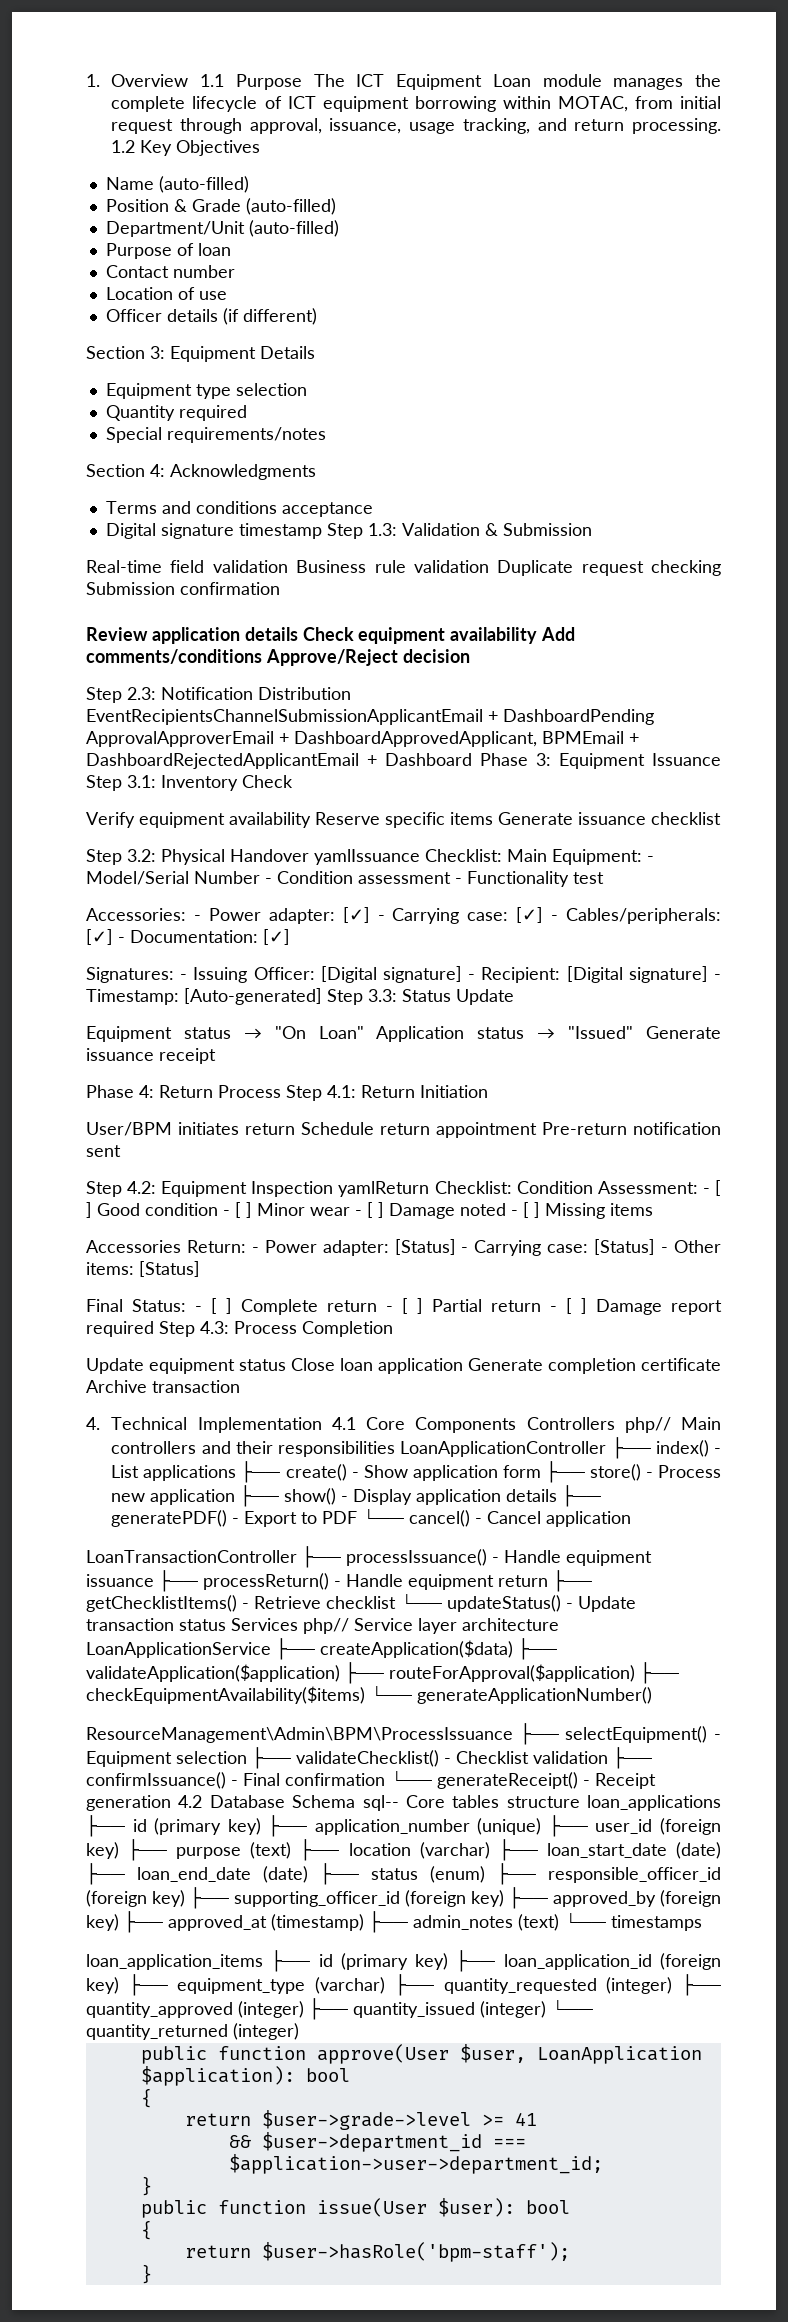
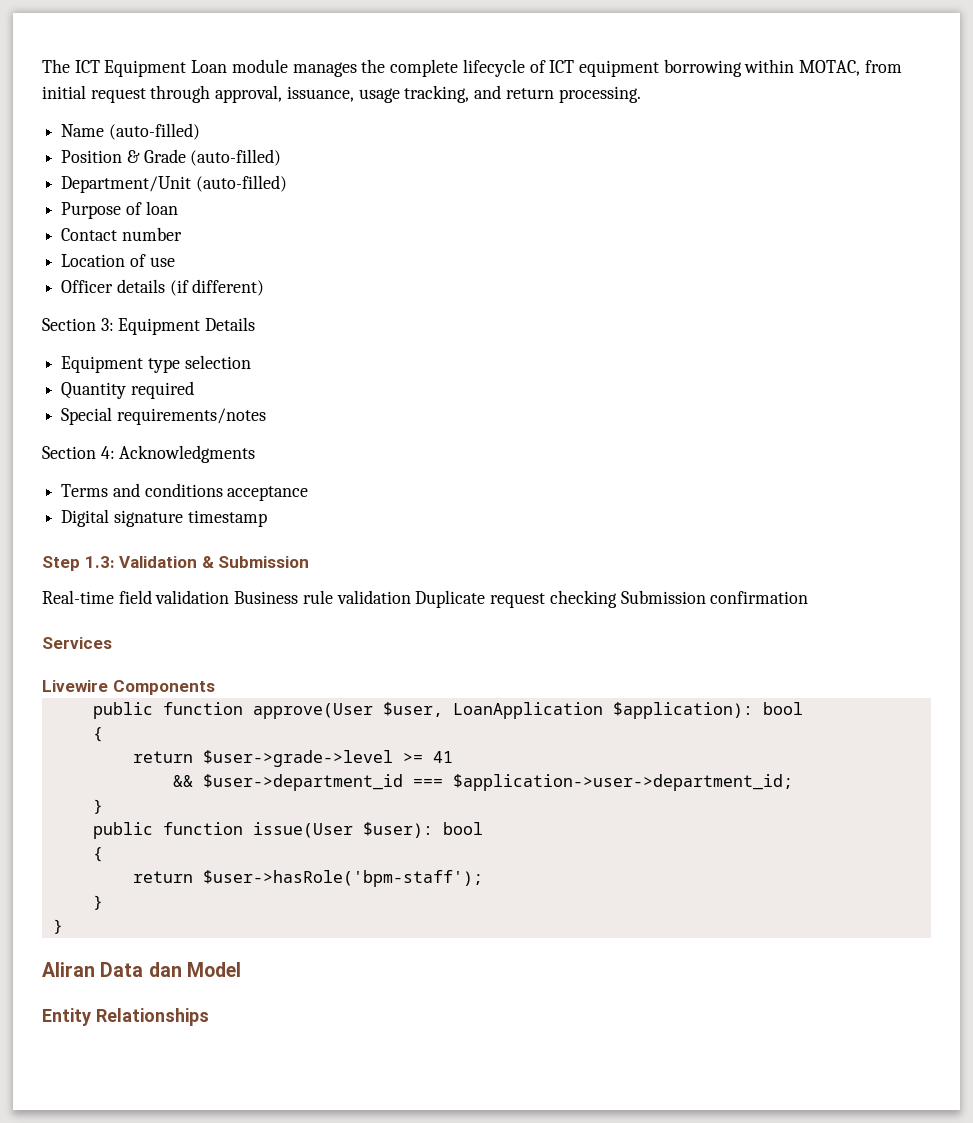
- 1. Overview 1.1 Purpose The ICT Equipment Loan module manages the complete lifecycle of ICT equipment borrowing within MOTAC, from initial request through approval, issuance, usage tracking, and return processing. 1.2 Key Objectives
+ The ICT Equipment Loan module manages the complete lifecycle of ICT equipment borrowing within MOTAC, from initial request through approval, issuance, usage tracking, and return processing.
- Digital signature timestamp Step 1.3: Validation & Submission
+ Digital signature timestamp
+ Step 1.3: Validation & Submission
- Review application details Check equipment availability Add comments/conditions Approve/Reject decision
- Step 2.3: Notification Distribution EventRecipientsChannelSubmissionApplicantEmail + DashboardPending ApprovalApproverEmail + DashboardApprovedApplicant, BPMEmail + DashboardRejectedApplicantEmail + Dashboard Phase 3: Equipment Issuance Step 3.1: Inventory Check
- Verify equipment availability Reserve specific items Generate issuance checklist
- Step 3.2: Physical Handover yamlIssuance Checklist: Main Equipment: - Model/Serial Number - Condition assessment - Functionality test
- Accessories: - Power adapter: [✓] - Carrying case: [✓] - Cables/peripherals: [✓] - Documentation: [✓]
- Signatures: - Issuing Officer: [Digital signature] - Recipient: [Digital signature] - Timestamp: [Auto-generated] Step 3.3: Status Update
- Equipment status → "On Loan" Application status → "Issued" Generate issuance receipt
- Phase 4: Return Process Step 4.1: Return Initiation
- User/BPM initiates return Schedule return appointment Pre-return notification sent
- Step 4.2: Equipment Inspection yamlReturn Checklist: Condition Assessment: - [ ] Good condition - [ ] Minor wear - [ ] Damage noted - [ ] Missing items
- Accessories Return: - Power adapter: [Status] - Carrying case: [Status] - Other items: [Status]
- Final Status: - [ ] Complete return - [ ] Partial return - [ ] Damage report required Step 4.3: Process Completion
- Update equipment status Close loan application Generate completion certificate Archive transaction
- 4. Technical Implementation 4.1 Core Components Controllers php// Main controllers and their responsibilities LoanApplicationController ├── index() - List applications ├── create() - Show application form ├── store() - Process new application ├── show() - Display application details ├── generatePDF() - Export to PDF └── cancel() - Cancel application
- LoanTransactionController ├── processIssuance() - Handle equipment issuance ├── processReturn() - Handle equipment return ├── getChecklistItems() - Retrieve checklist └── updateStatus() - Update transaction status Services php// Service layer architecture LoanApplicationService ├── createApplication($data) ├── validateApplication($application) ├── routeForApproval($application) ├── checkEquipmentAvailability($items) └── generateApplicationNumber()
- ResourceManagement\Admin\BPM\ProcessIssuance ├── selectEquipment() - Equipment selection ├── validateChecklist() - Checklist validation ├── confirmIssuance() - Final confirmation └── generateReceipt() - Receipt generation 4.2 Database Schema sql-- Core tables structure loan_applications ├── id (primary key) ├── application_number (unique) ├── user_id (foreign key) ├── purpose (text) ├── location (varchar) ├── loan_start_date (date) ├── loan_end_date (date) ├── status (enum) ├── responsible_officer_id (foreign key) ├── supporting_officer_id (foreign key) ├── approved_by (foreign key) ├── approved_at (timestamp) ├── admin_notes (text) └── timestamps
- loan_application_items ├── id (primary key) ├── loan_application_id (foreign key) ├── equipment_type (varchar) ├── quantity_requested (integer) ├── quantity_approved (integer) ├── quantity_issued (integer) └── quantity_returned (integer)
+ Services
+ Livewire Components
  return $user->hasRole('bpm-staff');
  }
+ }
+ Aliran Data dan Model
+ Entity Relationships

